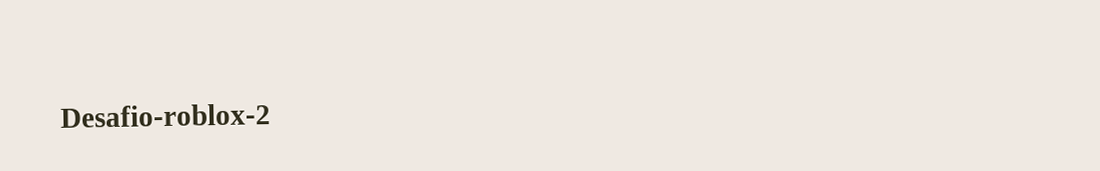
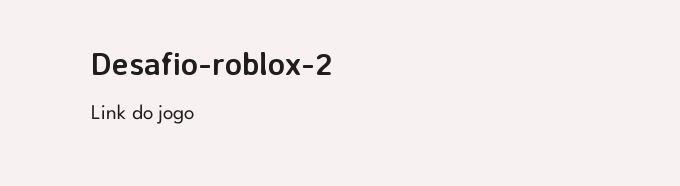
+ Link do jogo

